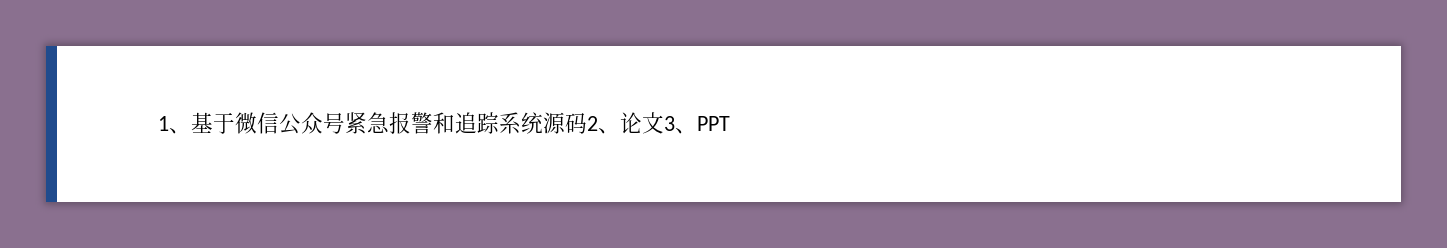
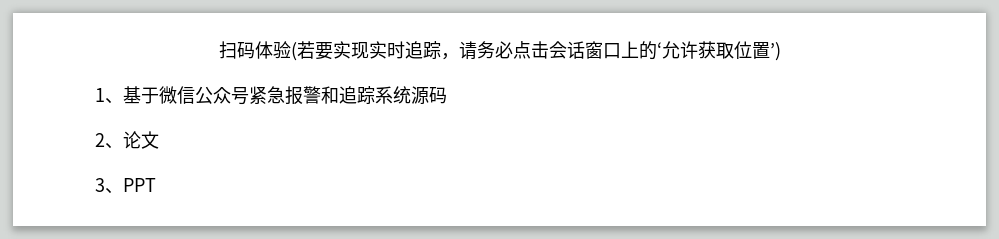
+ 扫码体验(若要实现实时追踪，请务必点击会话窗口上的‘允许获取位置’)
- 1、基于微信公众号紧急报警和追踪系统源码2、论文3、PPT
+ 1、基于微信公众号紧急报警和追踪系统源码
+ 2、论文
+ 3、PPT

